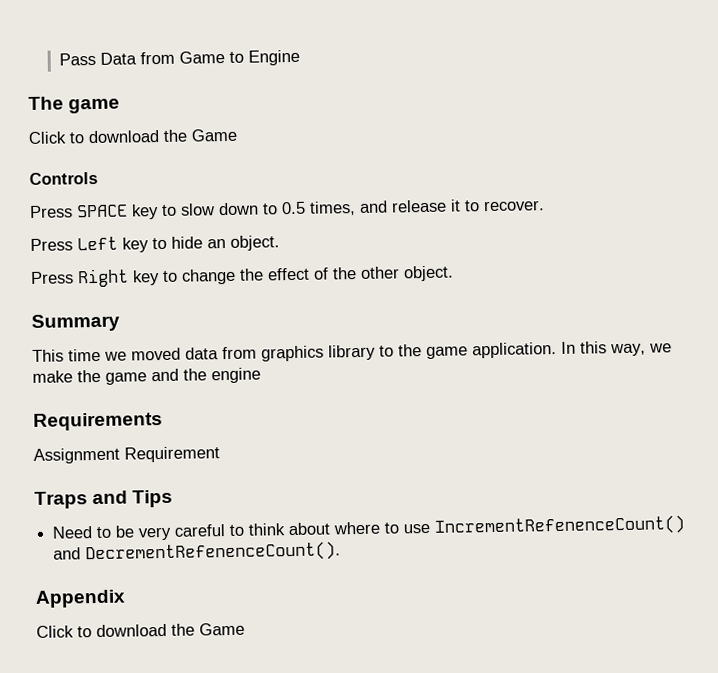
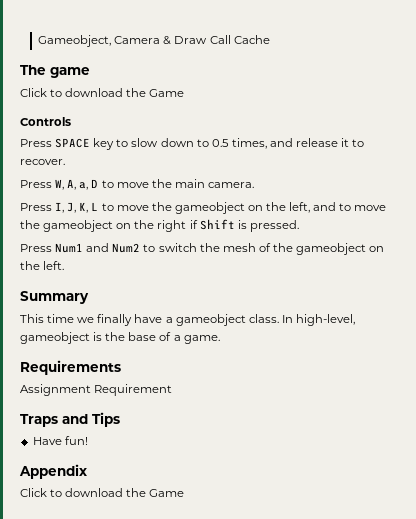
- Pass Data from Game to Engine
+ Gameobject, Camera & Draw Call Cache
- Press Left key to hide an object.
- Press Right key to change the effect of the other object.
+ Press W, A, a, D to move the main camera.
+ Press I, J, K, L to move the gameobject on the left, and to move the gameobject on the right if Shift is pressed.
+ Press Num1 and Num2 to switch the mesh of the gameobject on the left.
  Summary
- This time we moved data from graphics library to the game application. In this way, we make the game and the engine
+ This time we finally have a gameobject class. In high-level, gameobject is the base of a game.
- Need to be very careful to think about where to use IncrementRefenenceCount() and DecrementRefenenceCount().
+ Have fun!

